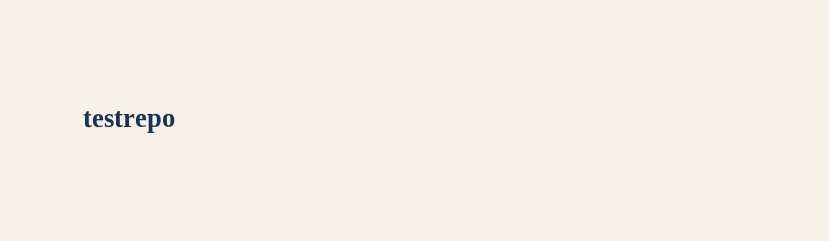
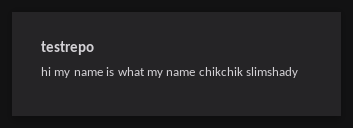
+ hi my name is what my name chikchik slimshady

